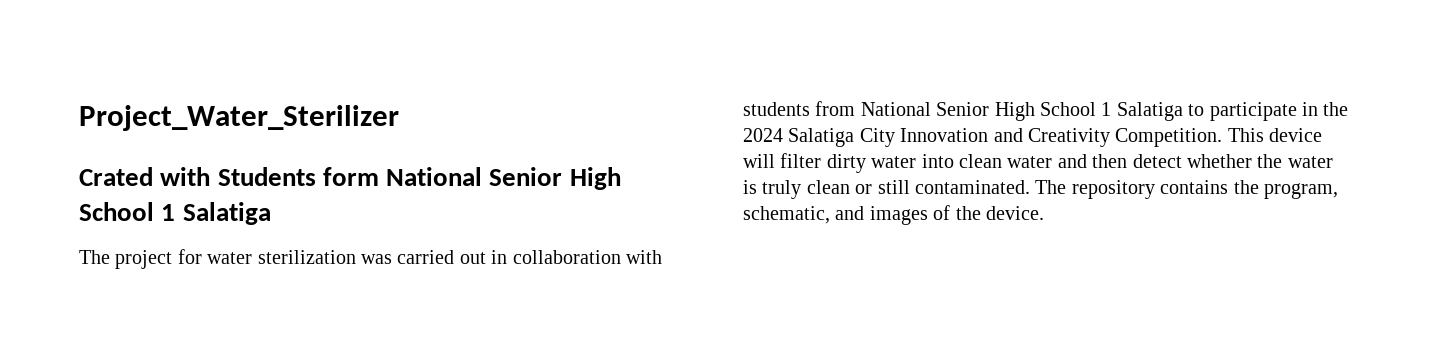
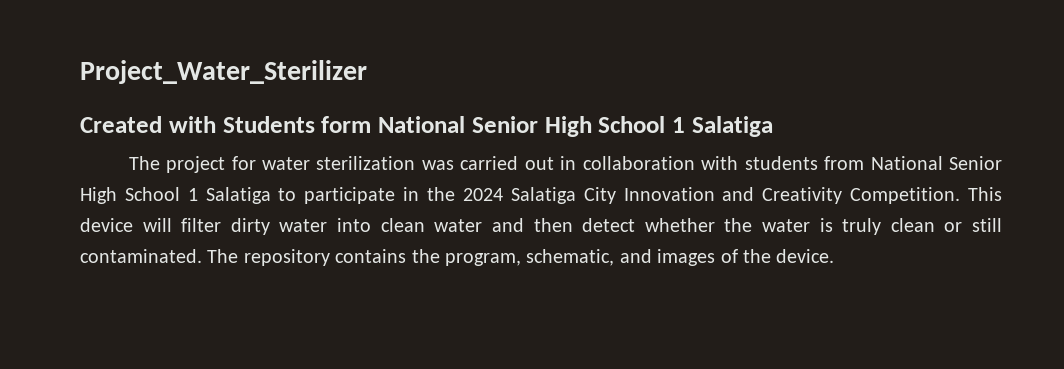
- Crated with Students form National Senior High School 1 Salatiga
+ Created with Students form National Senior High School 1 Salatiga

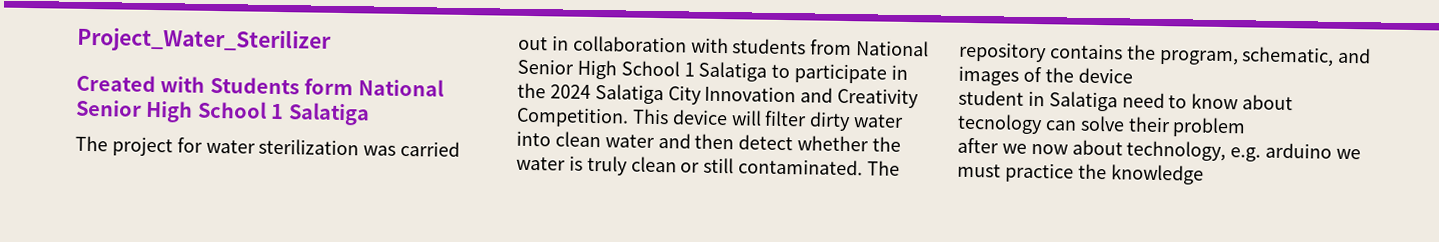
- The repository contains the program, schematic, and images of the device.
+ The repository contains the program, schematic, and images of the device
+ student in Salatiga need to know about tecnology can solve their problem
+ after we now about technology, e.g. arduino we must practice the knowledge

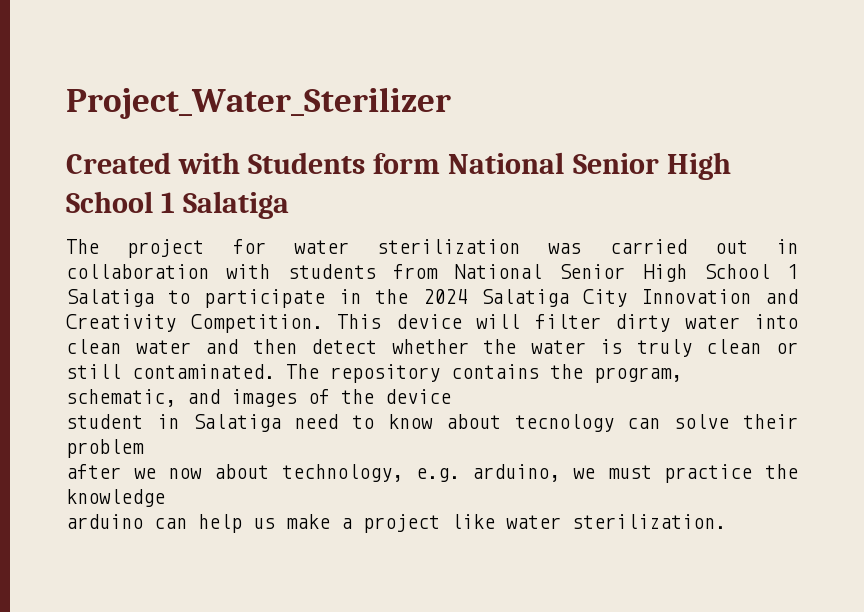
- after we now about technology, e.g. arduino we must practice the knowledge
+ after we now about technology, e.g. arduino, we must practice the knowledge
+ arduino can help us make a project like water sterilization.

